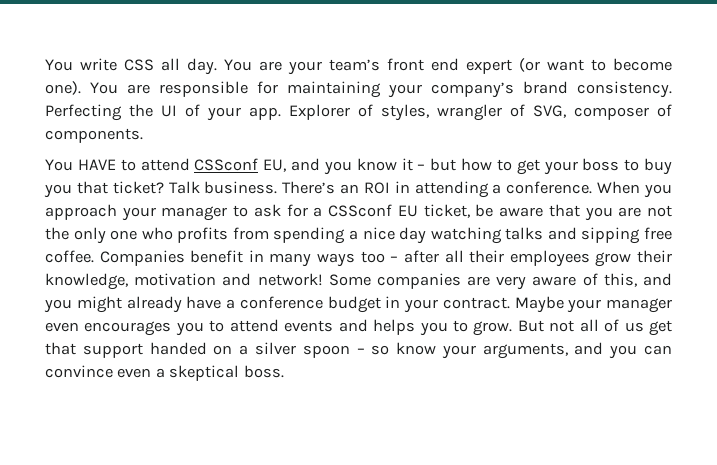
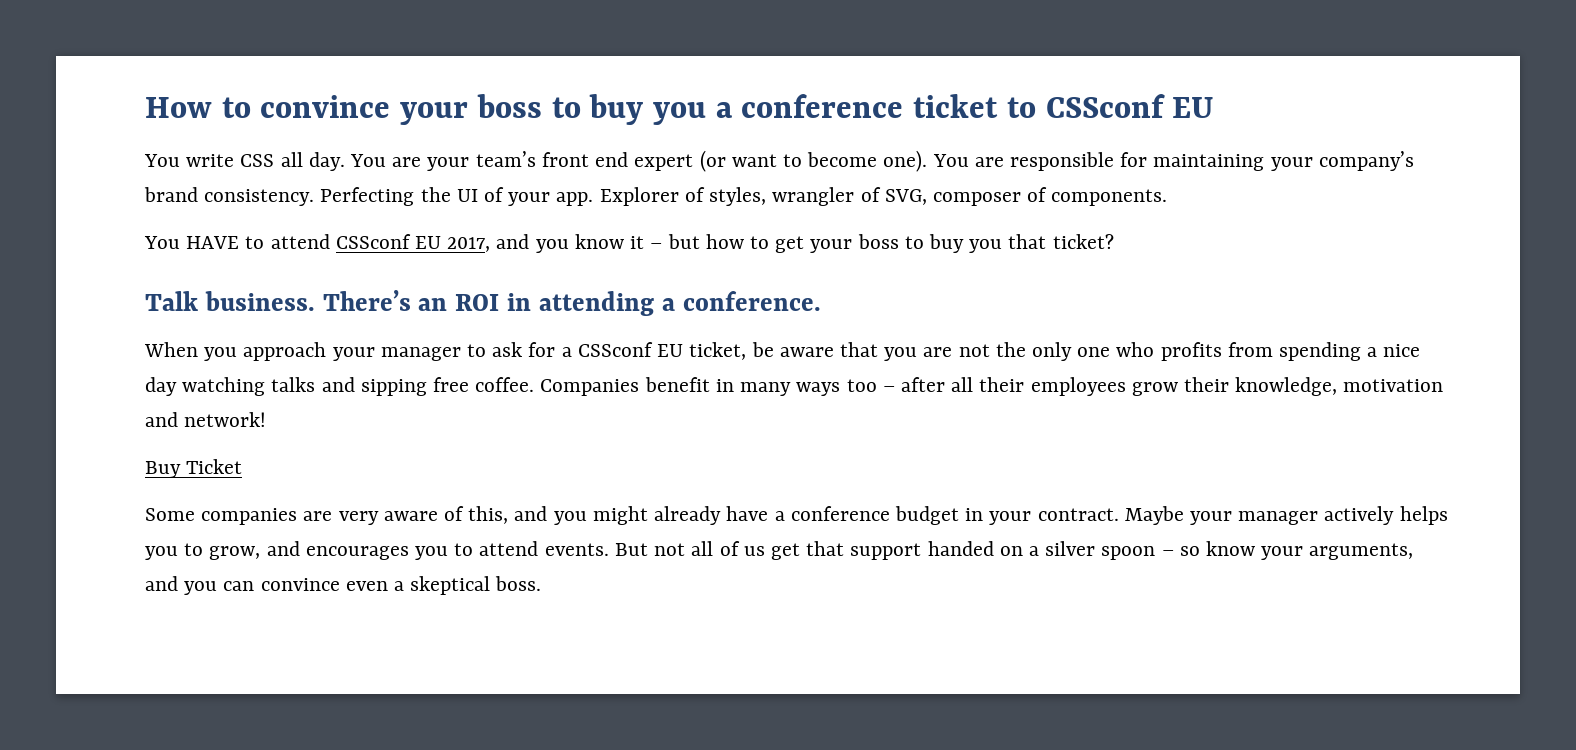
+ How to convince your boss to buy you a conference ticket to CSSconf EU
- You HAVE to attend CSSconf EU, and you know it – but how to get your boss to buy you that ticket? Talk business.
+ You HAVE to attend CSSconf EU 2017, and you know it – but how to get your boss to buy you that ticket?
+ Talk business.
- There’s an ROI in attending a conference. When you approach your manager to ask for a CSSconf EU ticket, be aware that you are not the only one who profits from spending a nice day watching talks and sipping free coffee.
+ There’s an ROI in attending a conference.
+ When you approach your manager to ask for a CSSconf EU ticket, be aware that you are not the only one who profits from spending a nice day watching talks and sipping free coffee.
- Companies benefit in many ways too – after all their employees grow their knowledge, motivation and network! Some companies are very aware of this, and you might already have a conference budget in your contract.
+ Companies benefit in many ways too – after all their employees grow their knowledge, motivation and network!
+ Buy Ticket
+ Some companies are very aware of this, and you might already have a conference budget in your contract.
- Maybe your manager even encourages you to attend events and helps you to grow.
+ Maybe your manager actively helps you to grow, and encourages you to attend events.

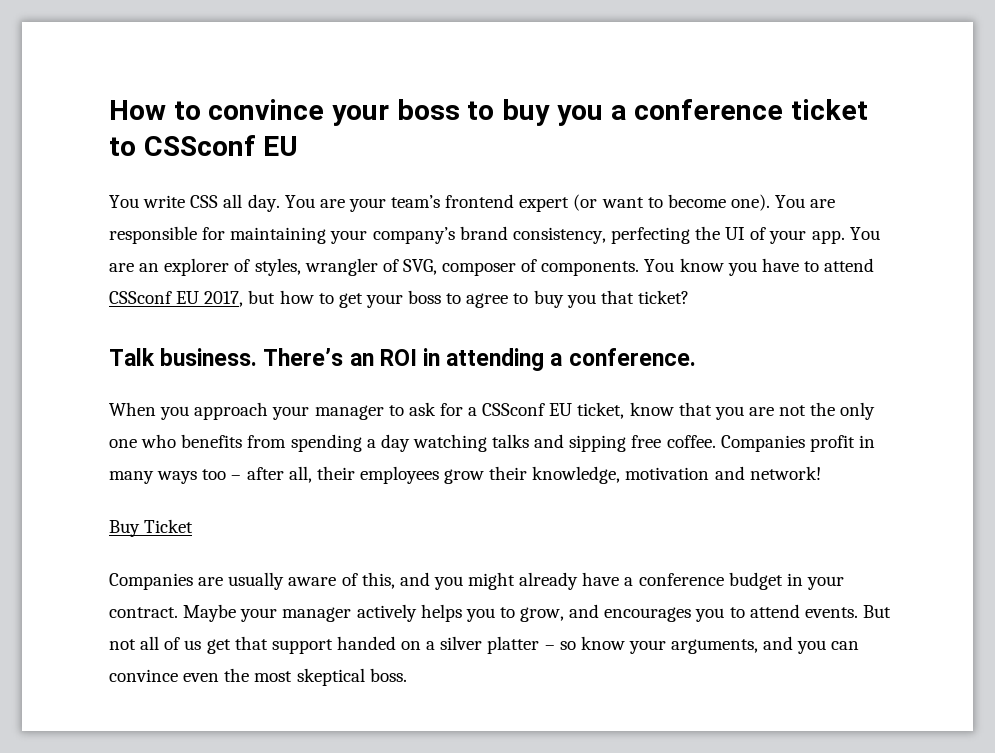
- You are your team’s front end expert (or want to become one).
+ You are your team’s frontend expert (or want to become one).
- You are responsible for maintaining your company’s brand consistency. Perfecting the UI of your app.
+ You are responsible for maintaining your company’s brand consistency, perfecting the UI of your app.
- Explorer of styles, wrangler of SVG, composer of components.
- You HAVE to attend CSSconf EU 2017, and you know it – but how to get your boss to buy you that ticket?
+ You are an explorer of styles, wrangler of SVG, composer of components. You know you have to attend CSSconf EU 2017, but how to get your boss to agree to buy you that ticket?
- When you approach your manager to ask for a CSSconf EU ticket, be aware that you are not the only one who profits from spending a nice day watching talks and sipping free coffee.
+ When you approach your manager to ask for a CSSconf EU ticket, know that you are not the only one who benefits from spending a day watching talks and sipping free coffee.
- Companies benefit in many ways too – after all their employees grow their knowledge, motivation and network!
+ Companies profit in many ways too – after all, their employees grow their knowledge, motivation and network!
- Some companies are very aware of this, and you might already have a conference budget in your contract.
+ Companies are usually aware of this, and you might already have a conference budget in your contract.
- But not all of us get that support handed on a silver spoon – so know your arguments, and you can convince even a skeptical boss.
+ But not all of us get that support handed on a silver platter – so know your arguments, and you can convince even the most skeptical boss.

